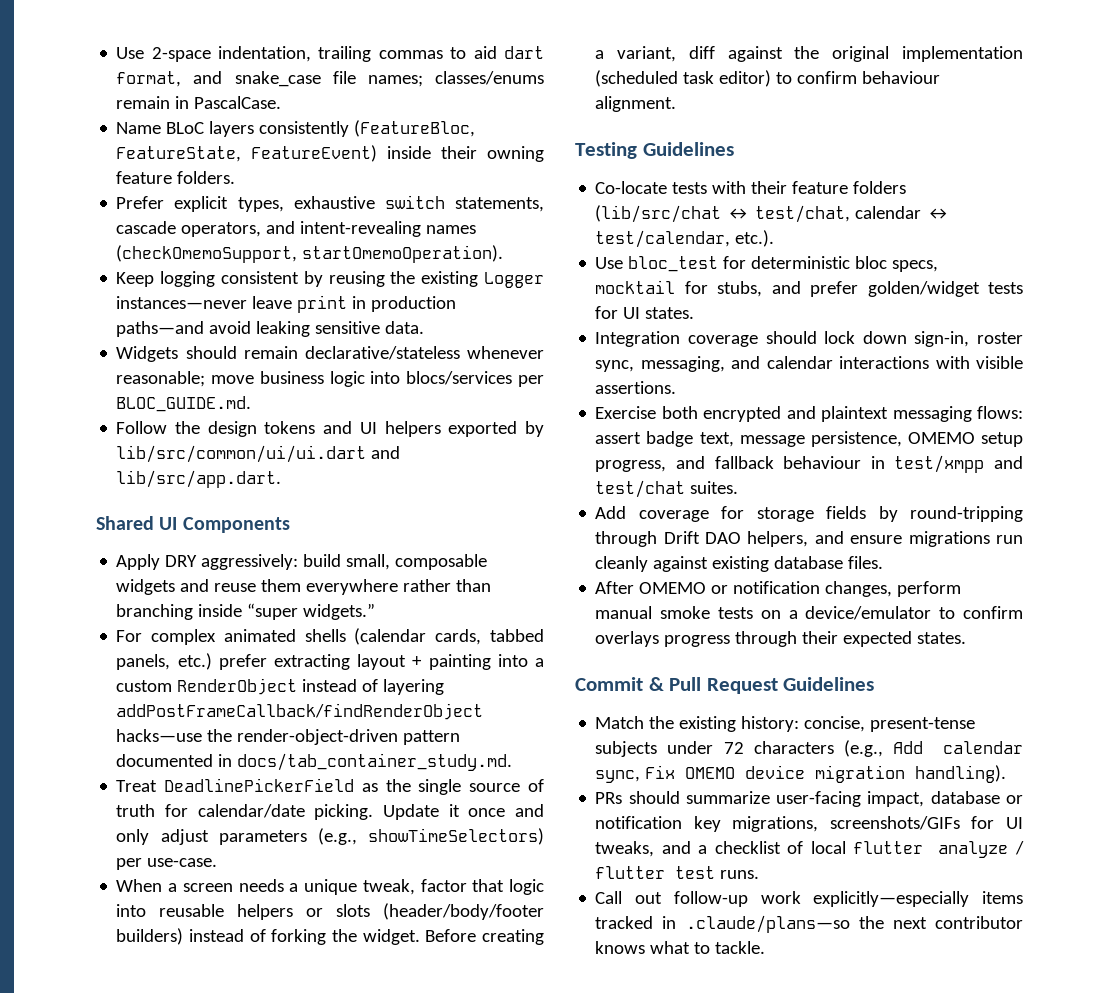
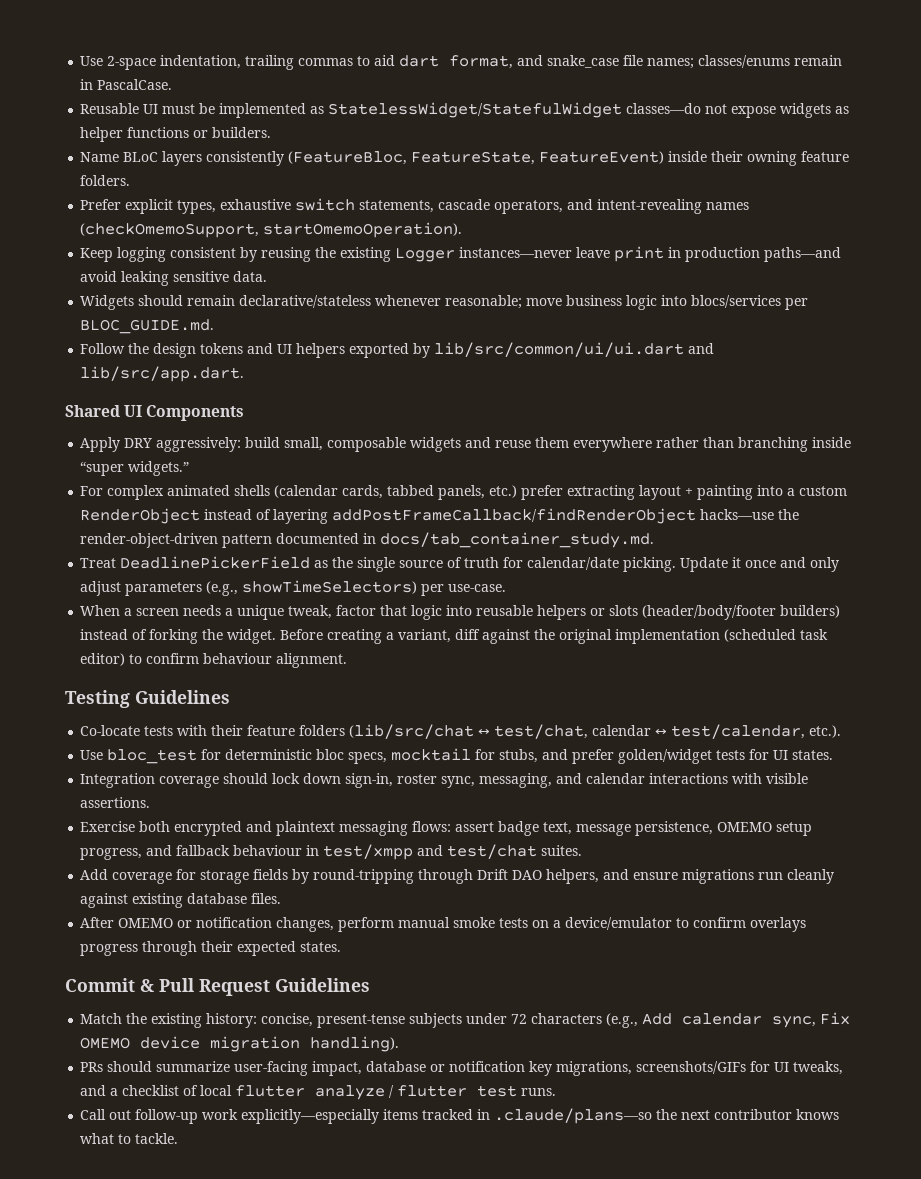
+ Reusable UI must be implemented as StatelessWidget/StatefulWidget classes—do not expose widgets as helper functions or builders.

